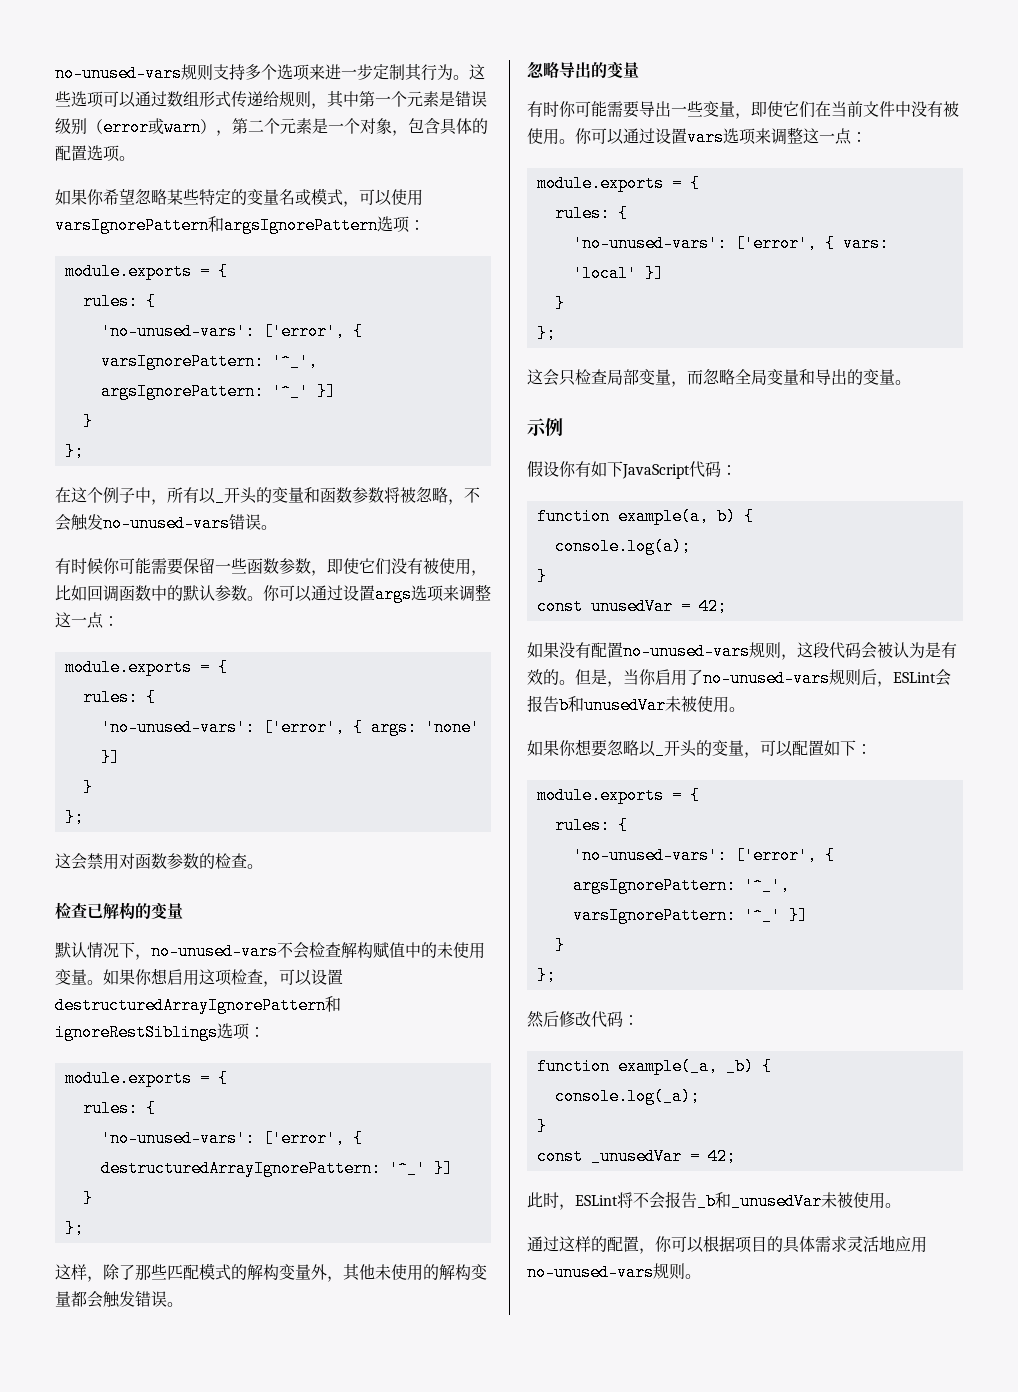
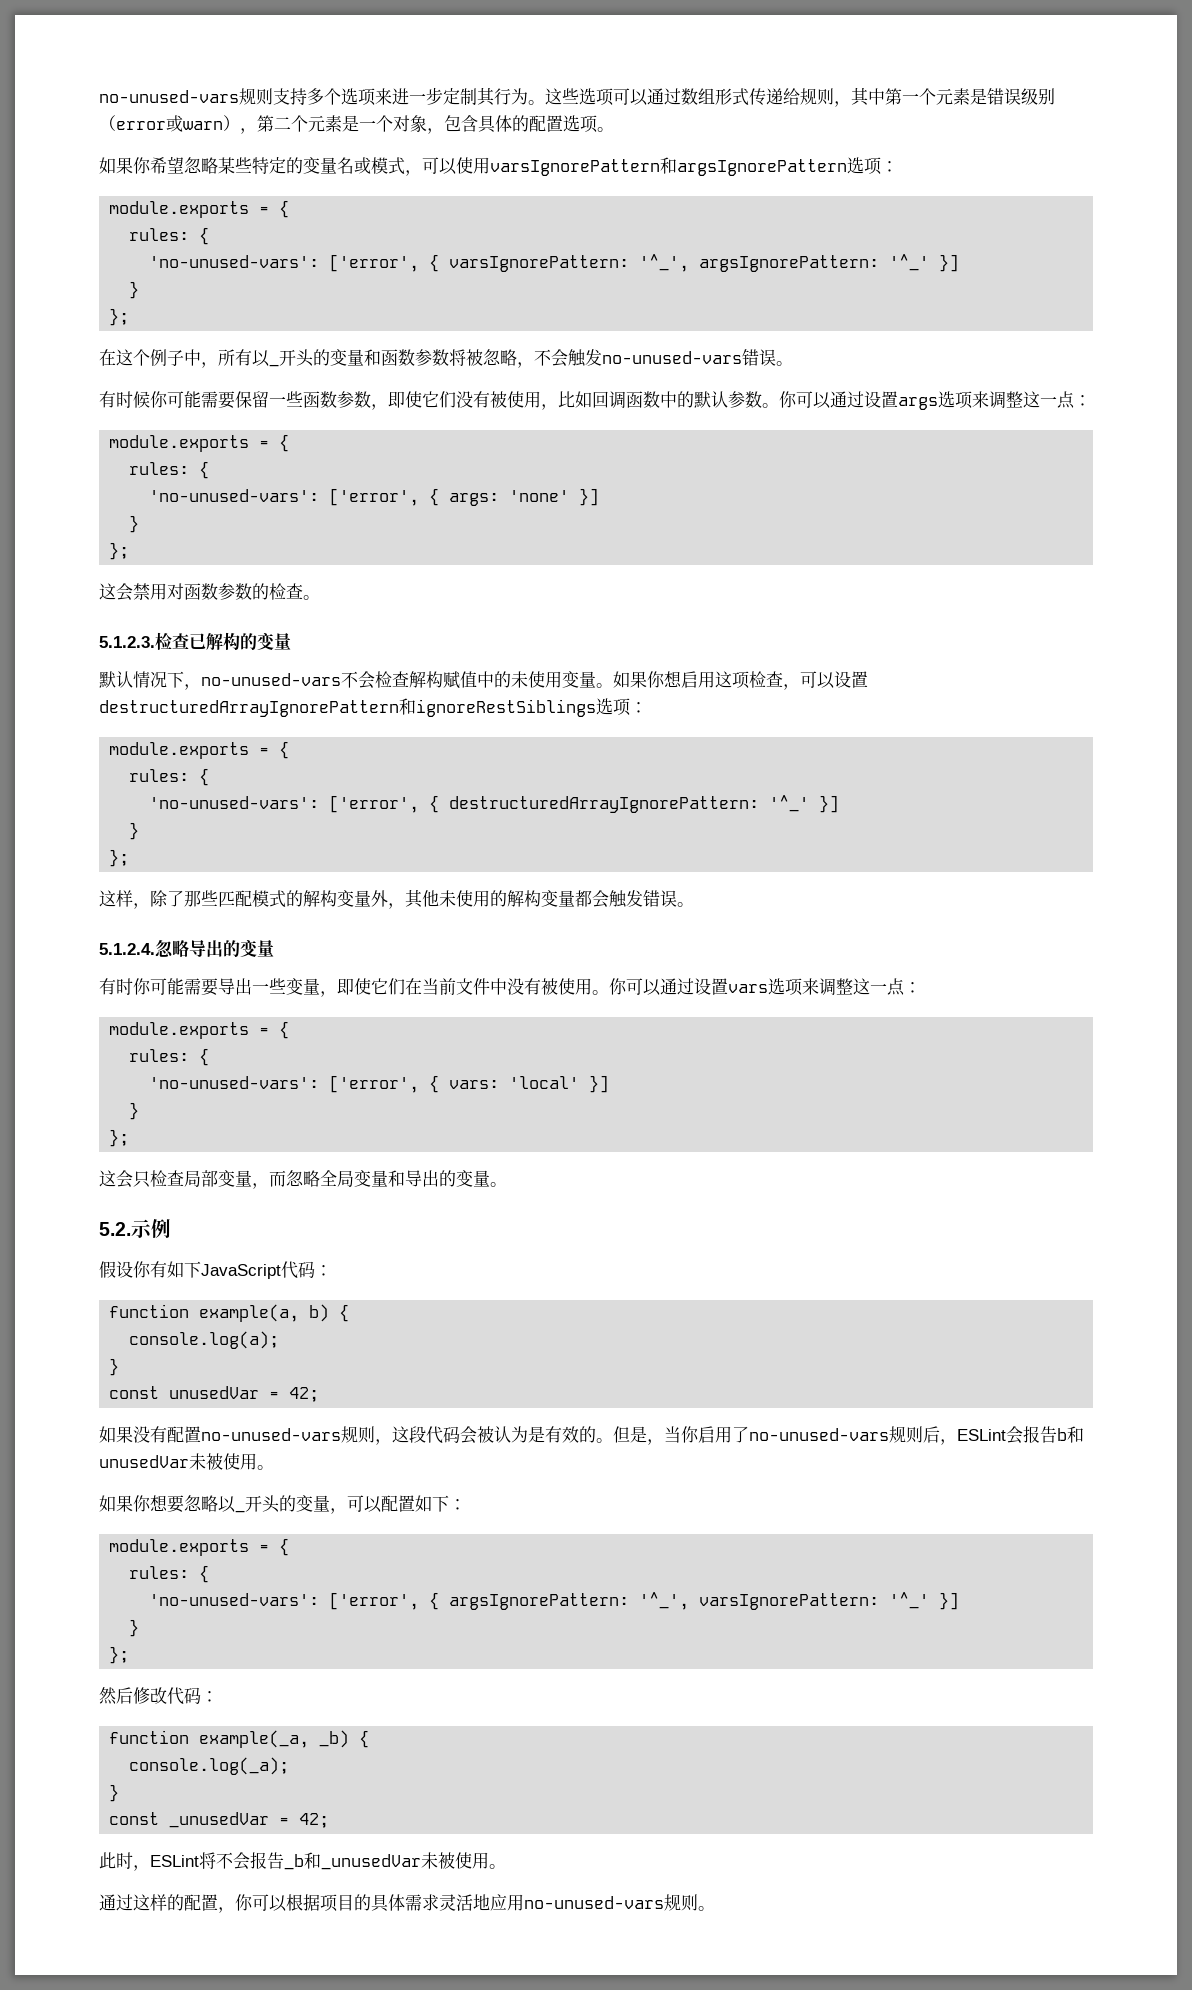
- 检查已解构的变量
+ 5.1.2.3.检查已解构的变量
- 忽略导出的变量
+ 5.1.2.4.忽略导出的变量
- 示例
+ 5.2.示例

